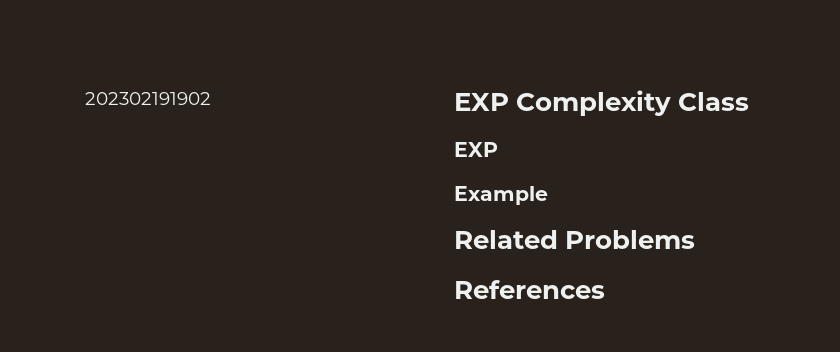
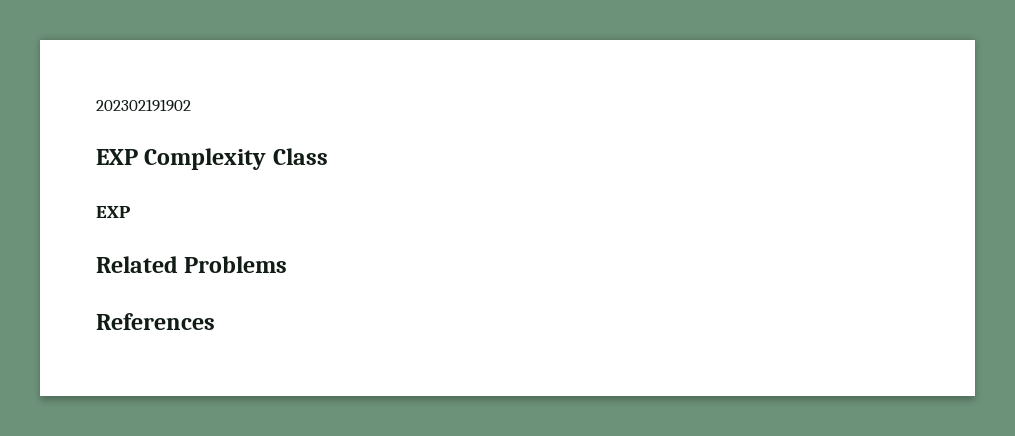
- Example

